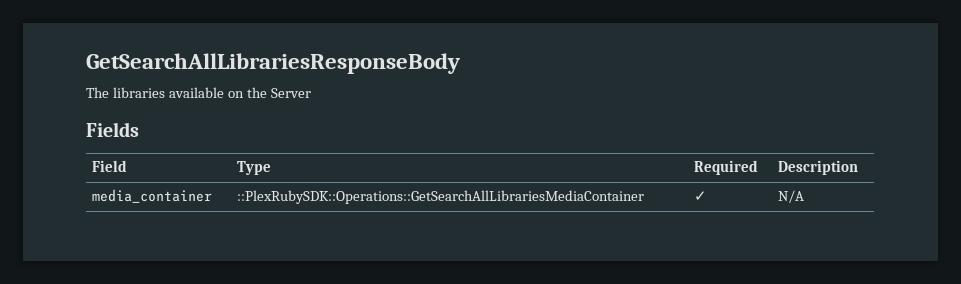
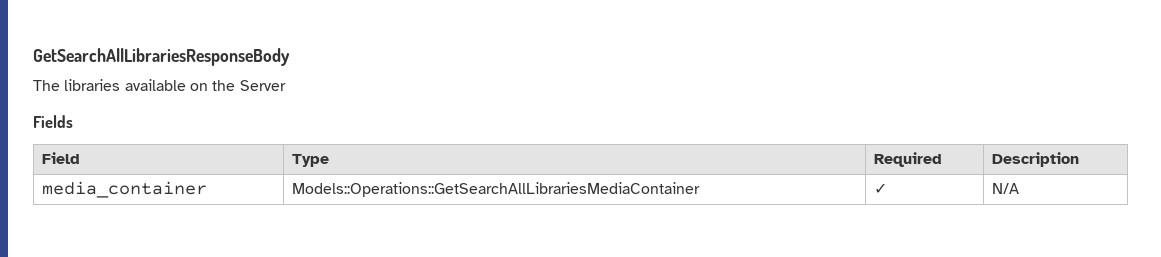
- media_container | ::PlexRubySDK::Operations::GetSearchAllLibrariesMediaContainer | ✓ | N/A
+ media_container | Models::Operations::GetSearchAllLibrariesMediaContainer | ✓ | N/A

